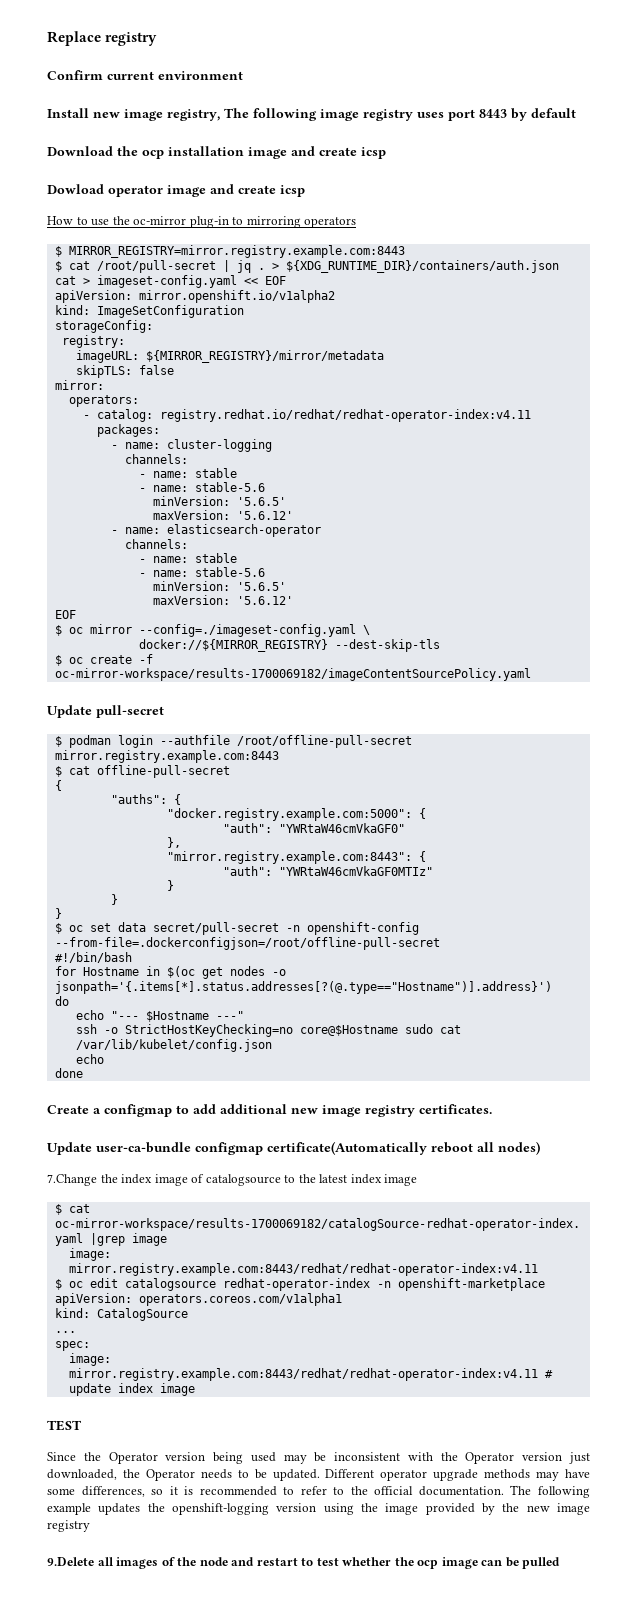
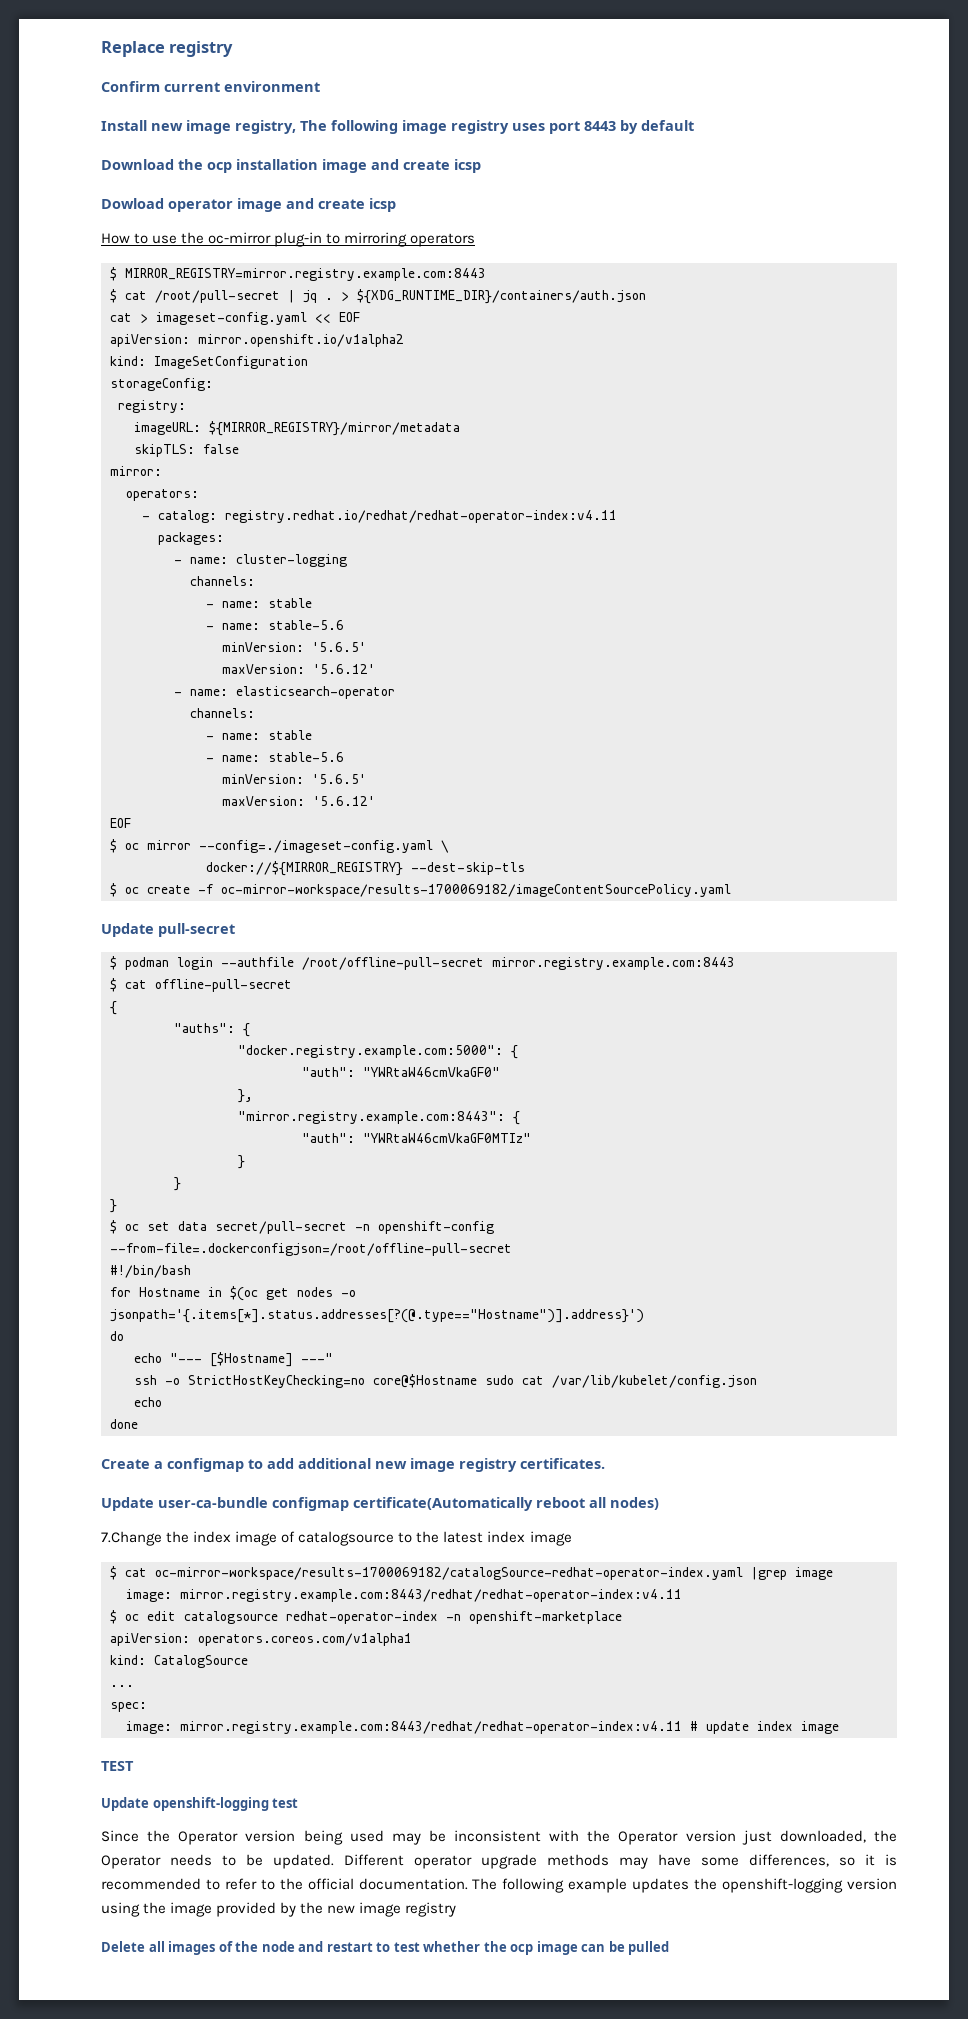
- echo "--- $Hostname ---"
+ echo "--- [$Hostname] ---"
+ Update openshift-logging test
- 9.Delete all images of the node and restart to test whether the ocp image can be pulled
+ Delete all images of the node and restart to test whether the ocp image can be pulled

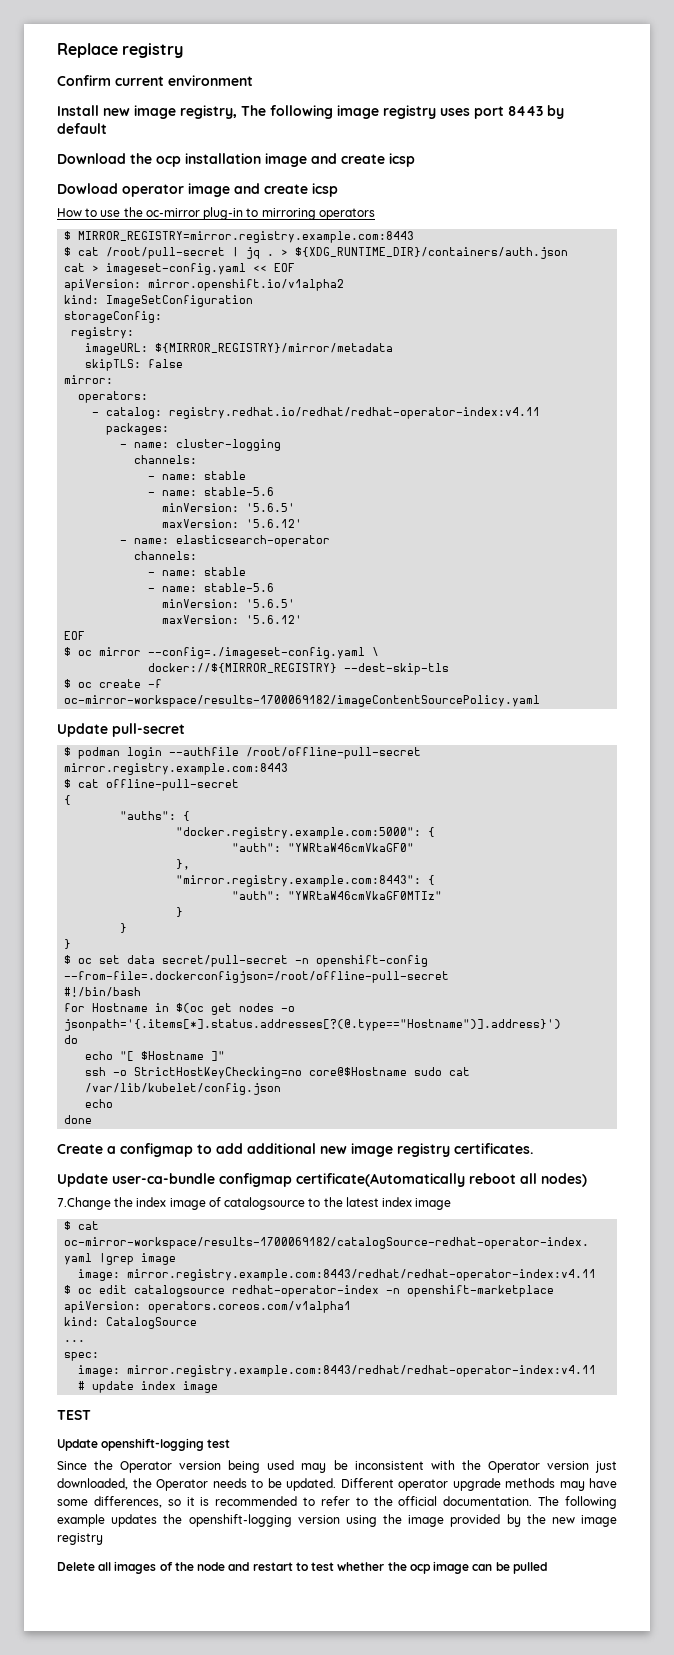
- echo "--- [$Hostname] ---"
+ echo "[ $Hostname ]"

